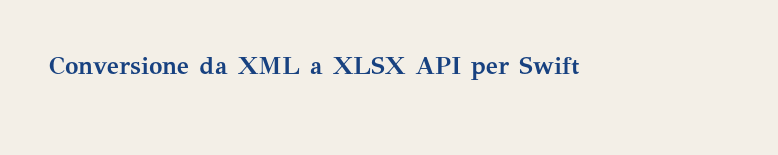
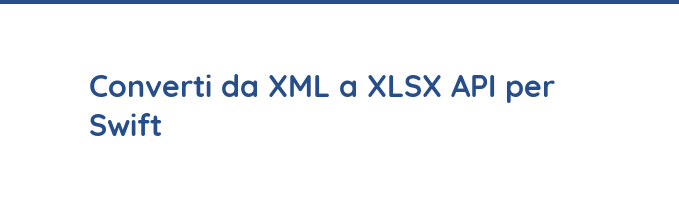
- Conversione da XML a XLSX API per Swift
+ Converti da XML a XLSX API per Swift

